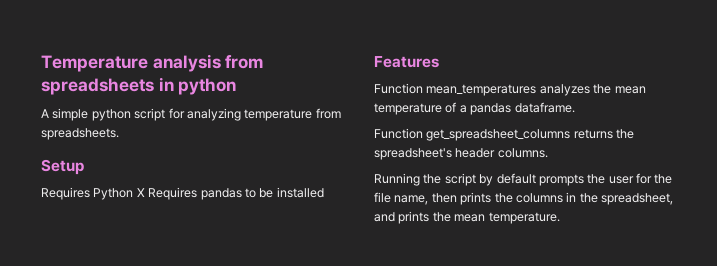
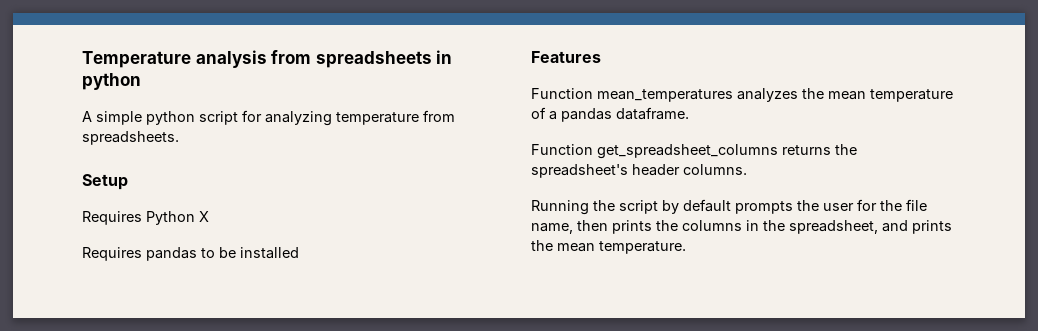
- Requires Python X Requires pandas to be installed
+ Requires Python X
+ Requires pandas to be installed

